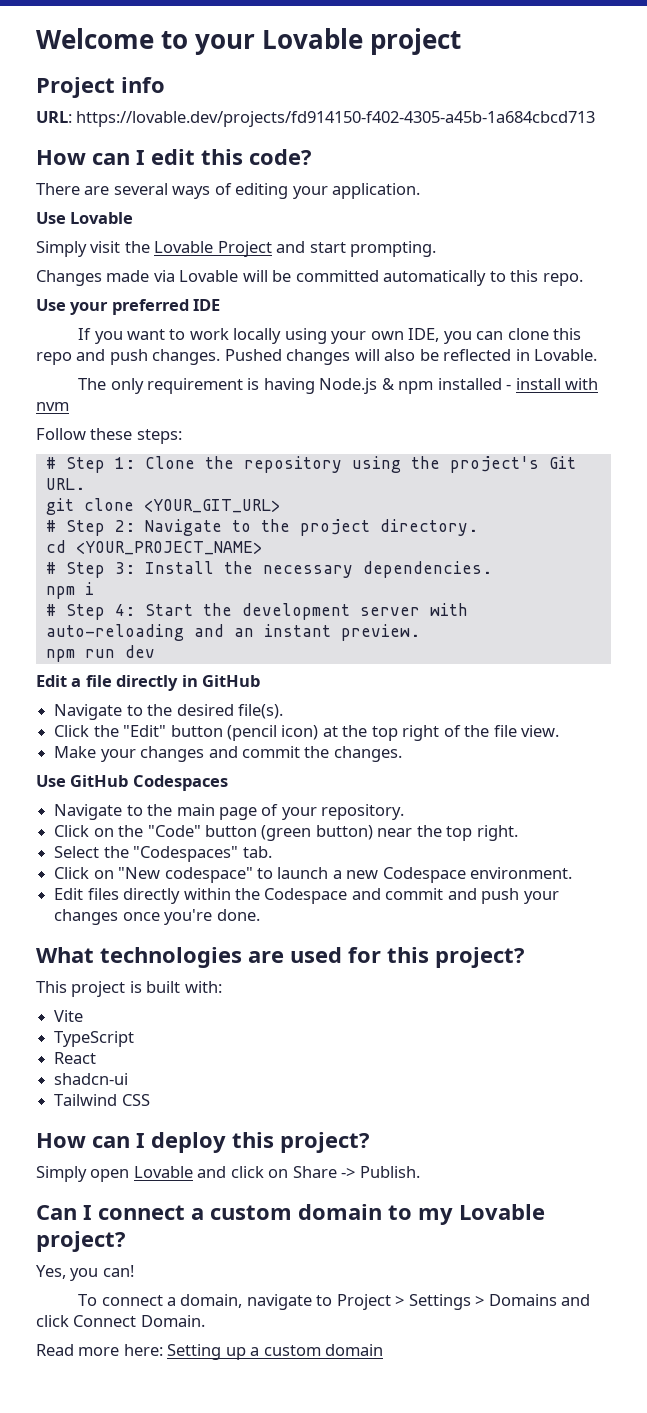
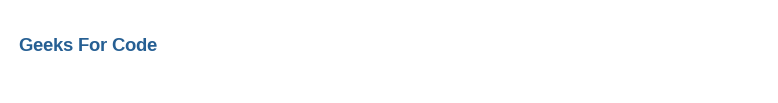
- Welcome to your Lovable project
- Project info
- URL: https://lovable.dev/projects/fd914150-f402-4305-a45b-1a684cbcd713
- How can I edit this code?
- There are several ways of editing your application.
- Use Lovable
- Simply visit the Lovable Project and start prompting.
- Changes made via Lovable will be committed automatically to this repo.
- Use your preferred IDE
- If you want to work locally using your own IDE, you can clone this repo and push changes. Pushed changes will also be reflected in Lovable.
- The only requirement is having Node.js & npm installed - install with nvm
- Follow these steps:
- # Step 1: Clone the repository using the project's Git URL.
- git clone <YOUR_GIT_URL>
- # Step 2: Navigate to the project directory.
- cd <YOUR_PROJECT_NAME>
- # Step 3: Install the necessary dependencies.
- npm i
- # Step 4: Start the development server with auto-reloading and an instant preview.
- npm run dev
- Edit a file directly in GitHub
- Navigate to the desired file(s).
- Click the "Edit" button (pencil icon) at the top right of the file view.
- Make your changes and commit the changes.
- Use GitHub Codespaces
- Navigate to the main page of your repository.
- Click on the "Code" button (green button) near the top right.
- Select the "Codespaces" tab.
- Click on "New codespace" to launch a new Codespace environment.
- Edit files directly within the Codespace and commit and push your changes once you're done.
- What technologies are used for this project?
- This project is built with:
- Vite
- TypeScript
- React
- shadcn-ui
- Tailwind CSS
- How can I deploy this project?
- Simply open Lovable and click on Share -> Publish.
- Can I connect a custom domain to my Lovable project?
- Yes, you can!
- To connect a domain, navigate to Project > Settings > Domains and click Connect Domain.
- Read more here: Setting up a custom domain
+ Geeks For Code

